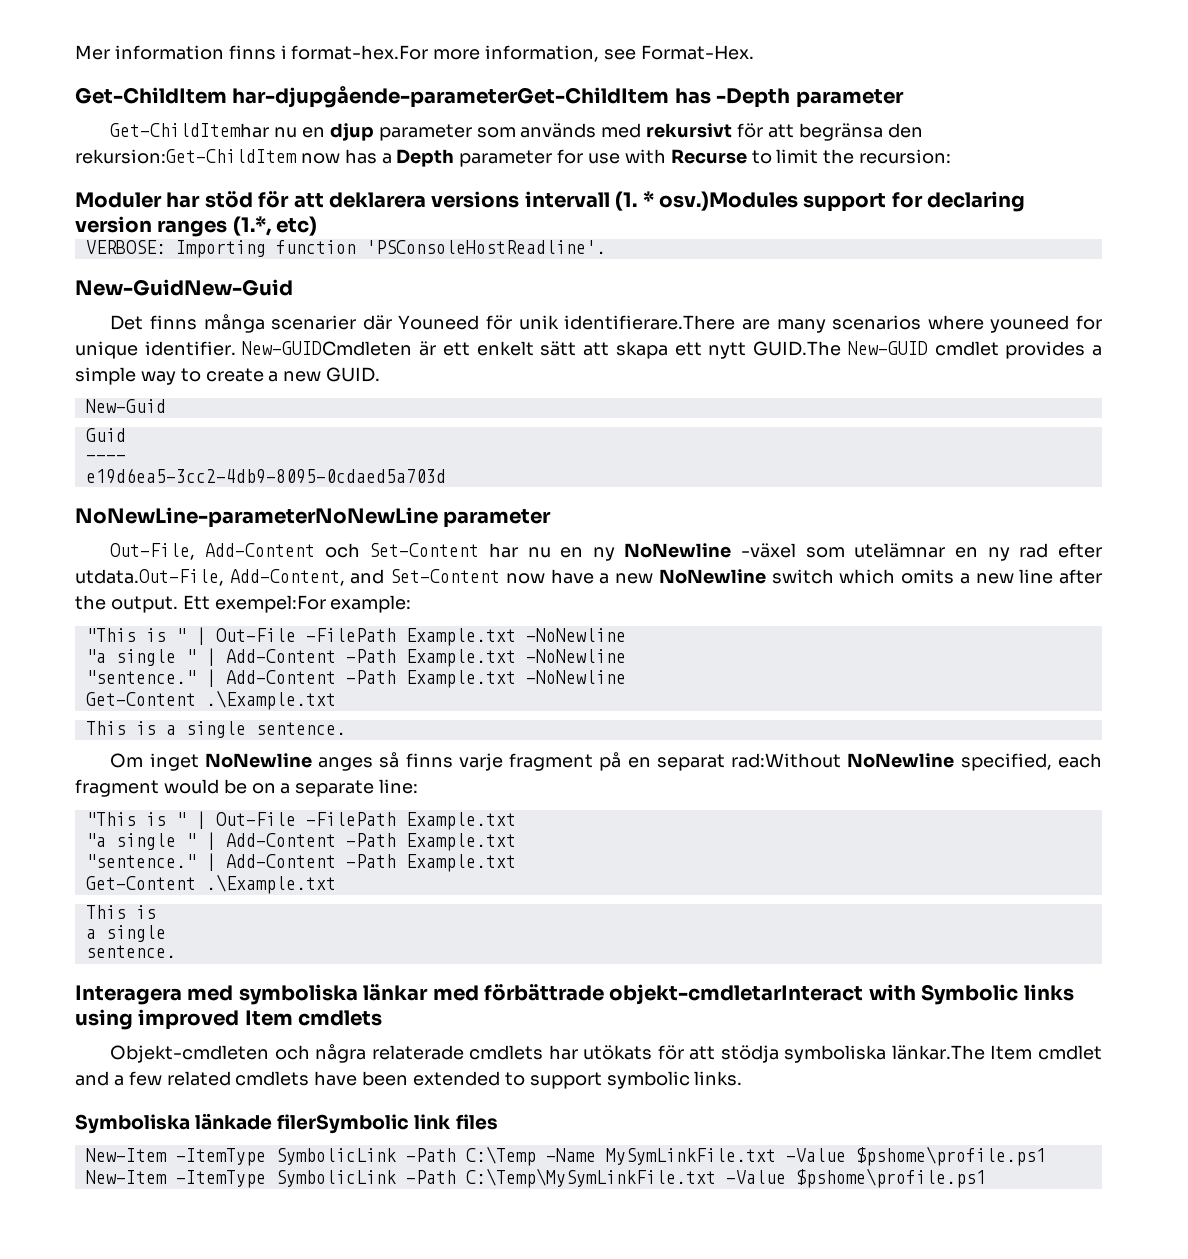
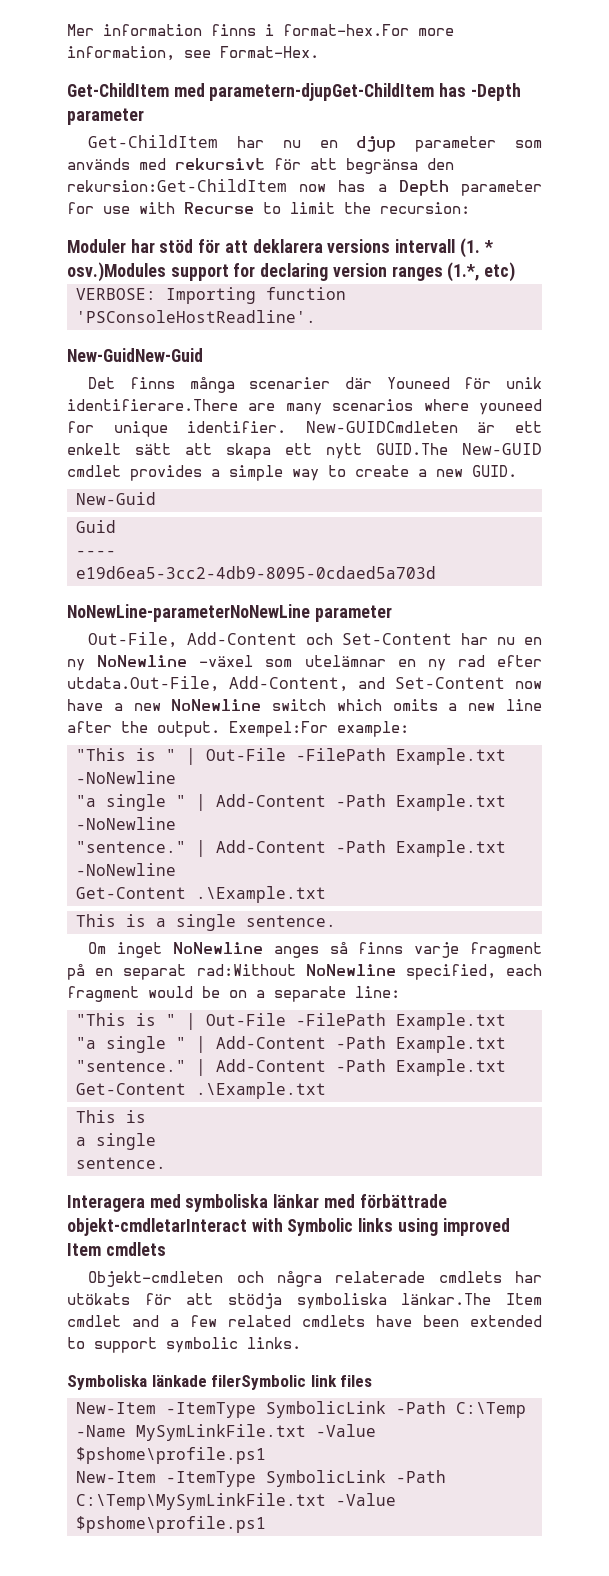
- Get-ChildItem har-djupgående-parameterGet-ChildItem has -Depth parameter
+ Get-ChildItem med parametern-djupGet-ChildItem has -Depth parameter
- Get-ChildItemhar nu en djup parameter som används med rekursivt för att begränsa den rekursion:Get-ChildItem now has a Depth parameter for use with Recurse to limit the recursion:
+ Get-ChildItem har nu en djup parameter som används med rekursivt för att begränsa den rekursion:Get-ChildItem now has a Depth parameter for use with Recurse to limit the recursion:
- Ett exempel:For example:
+ Exempel:For example:

